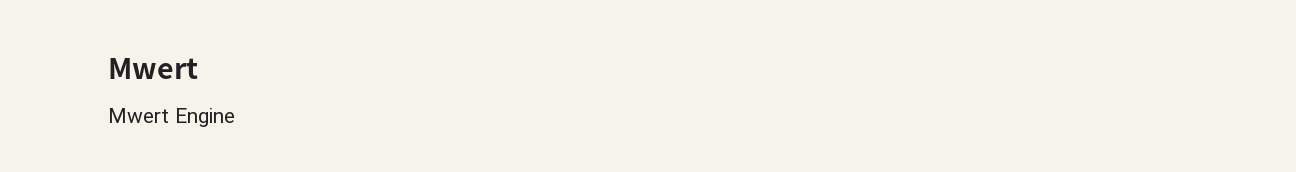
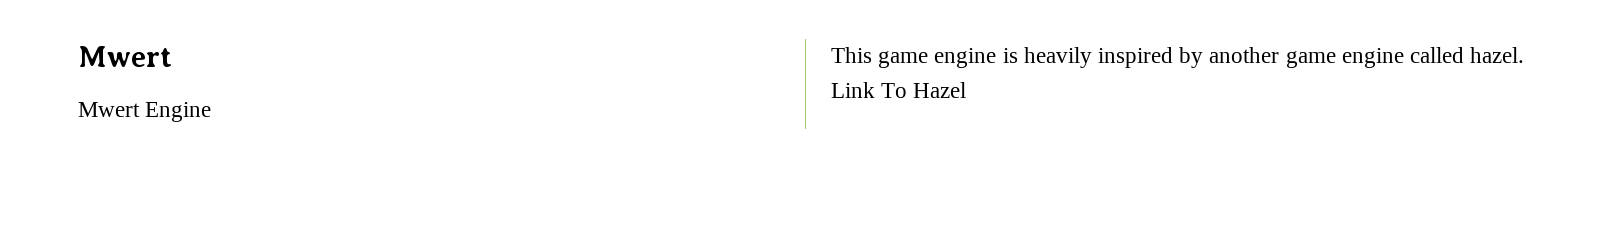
+ This game engine is heavily inspired by another game engine called hazel. Link To Hazel

